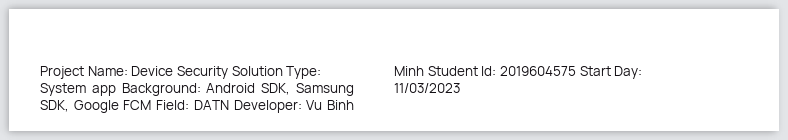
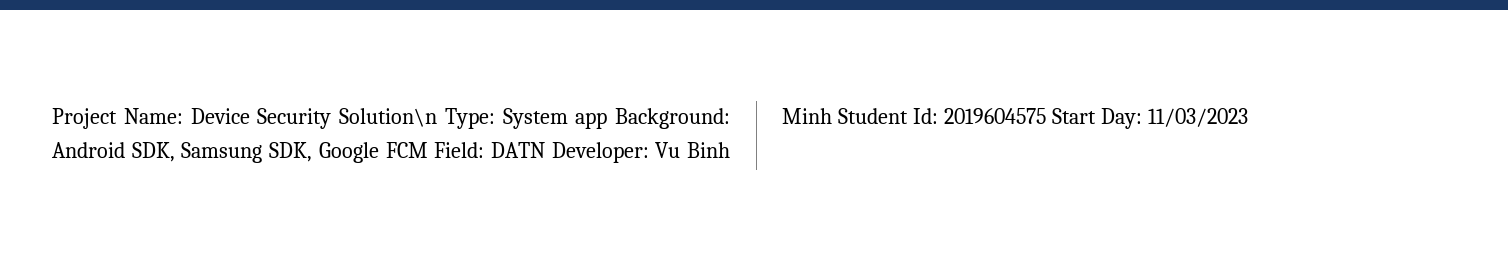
- Project Name: Device Security Solution Type: System app Background: Android SDK, Samsung SDK, Google FCM Field: DATN Developer: Vu Binh Minh Student Id: 2019604575 Start Day: 11/03/2023
+ Project Name: Device Security Solution\n Type: System app Background: Android SDK, Samsung SDK, Google FCM Field: DATN Developer: Vu Binh Minh Student Id: 2019604575 Start Day: 11/03/2023

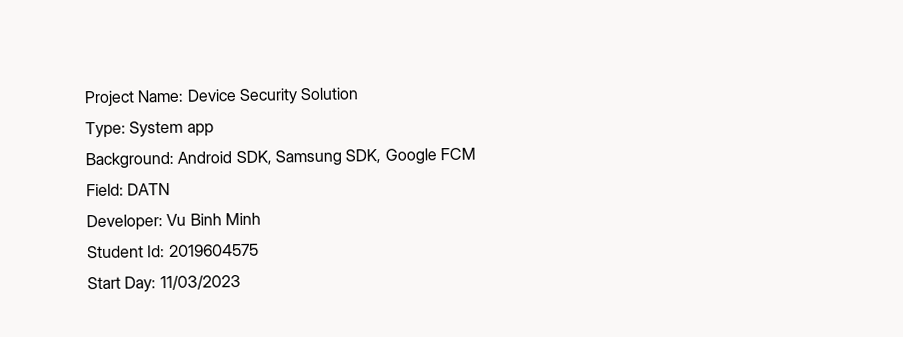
- Project Name: Device Security Solution\n Type: System app Background: Android SDK, Samsung SDK, Google FCM Field: DATN Developer: Vu Binh Minh Student Id: 2019604575 Start Day: 11/03/2023
+ Project Name: Device Security Solution
+ Type: System app
+ Background: Android SDK, Samsung SDK, Google FCM
+ Field: DATN
+ Developer: Vu Binh Minh
+ Student Id: 2019604575
+ Start Day: 11/03/2023

